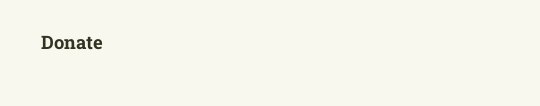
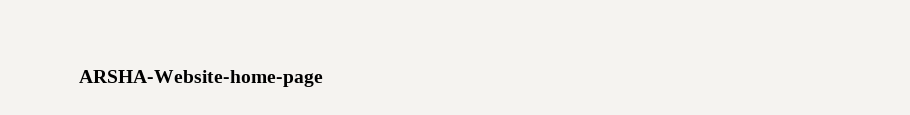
- Donate
+ ARSHA-Website-home-page

